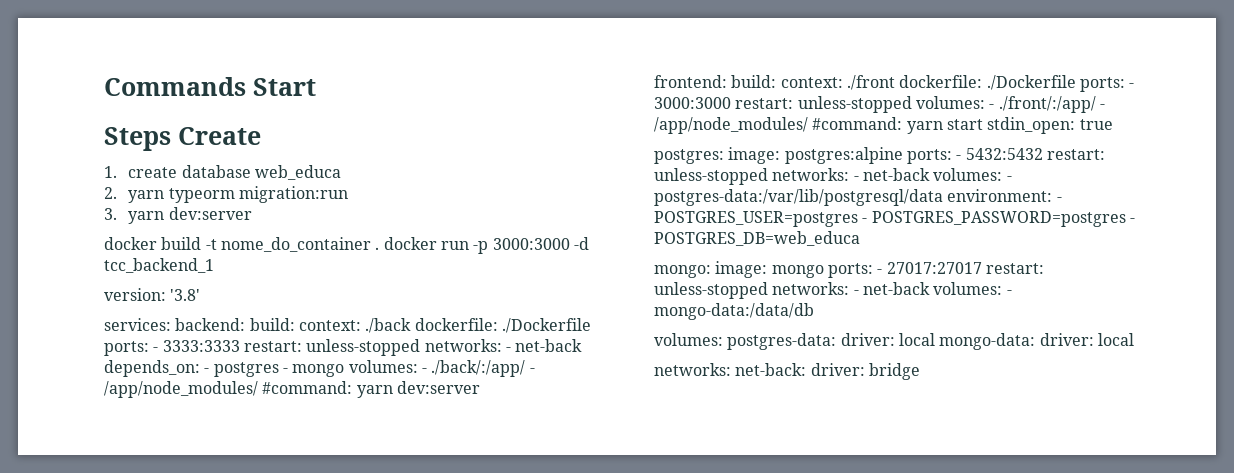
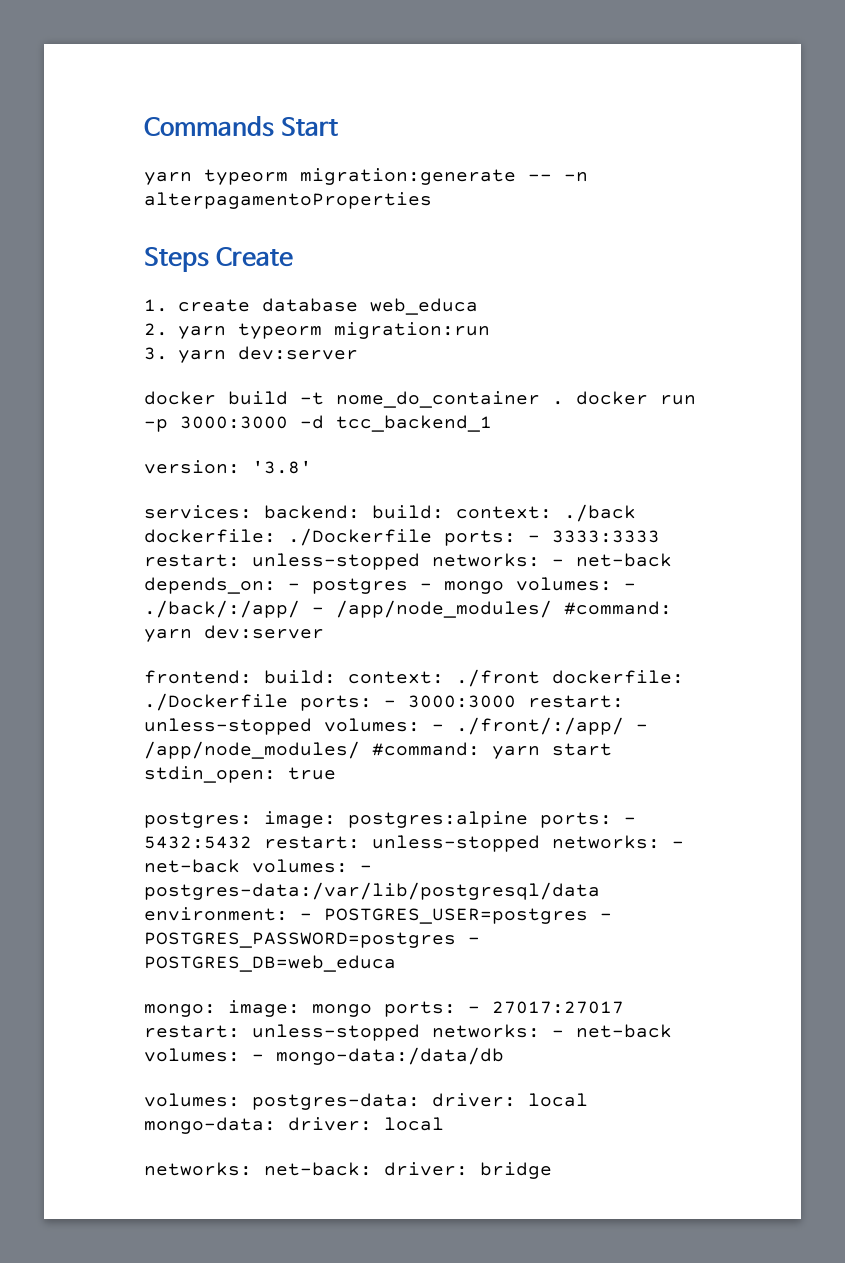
+ yarn typeorm migration:generate -- -n alterpagamentoProperties

